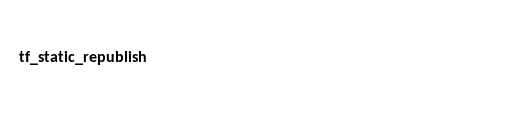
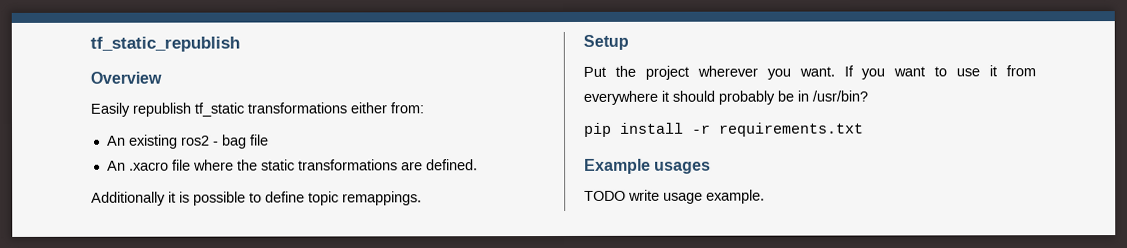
+ Overview
+ Easily republish tf_static transformations either from:
+ An existing ros2 - bag file
+ An .xacro file where the static transformations are defined.
+ Additionally it is possible to define topic remappings.
+ Setup
+ Put the project wherever you want. If you want to use it from everywhere it should probably be in /usr/bin?
+ pip install -r requirements.txt
+ Example usages
+ TODO write usage example.

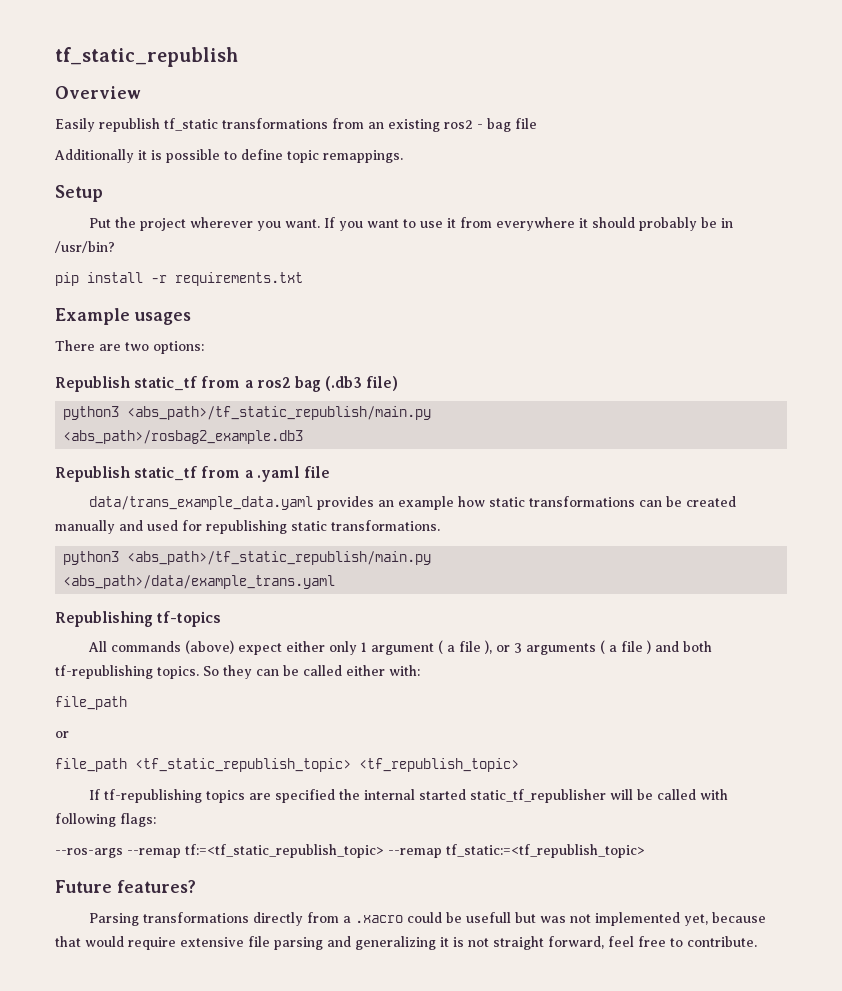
- Easily republish tf_static transformations either from:
- An existing ros2 - bag file
+ Easily republish tf_static transformations from an existing ros2 - bag file
- An .xacro file where the static transformations are defined.
- TODO write usage example.
+ There are two options:
+ Republish static_tf from a ros2 bag (.db3 file)
+ python3 <abs_path>/tf_static_republish/main.py
+ <abs_path>/rosbag2_example.db3
+ Republish static_tf from a .yaml file
+ data/trans_example_data.yaml provides an example how static transformations can be created manually and used for republishing static transformations.
+ python3 <abs_path>/tf_static_republish/main.py
+ <abs_path>/data/example_trans.yaml
+ Republishing tf-topics
+ All commands (above) expect either only 1 argument ( a file ), or 3 arguments ( a file ) and both tf-republishing topics. So they can be called either with:
+ file_path
+ or
+ file_path <tf_static_republish_topic> <tf_republish_topic>
+ If tf-republishing topics are specified the internal started static_tf_republisher will be called with following flags:
+ --ros-args --remap tf:=<tf_static_republish_topic> --remap tf_static:=<tf_republish_topic>
+ Future features?
+ Parsing transformations directly from a .xacro could be usefull but was not implemented yet, because that would require extensive file parsing and generalizing it is not straight forward, feel free to contribute.

